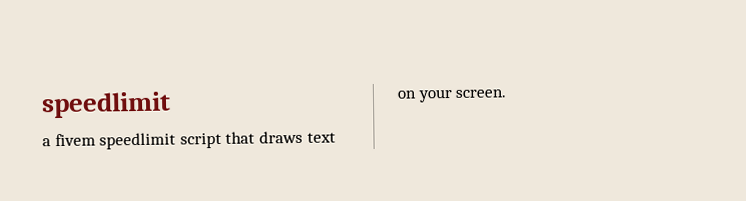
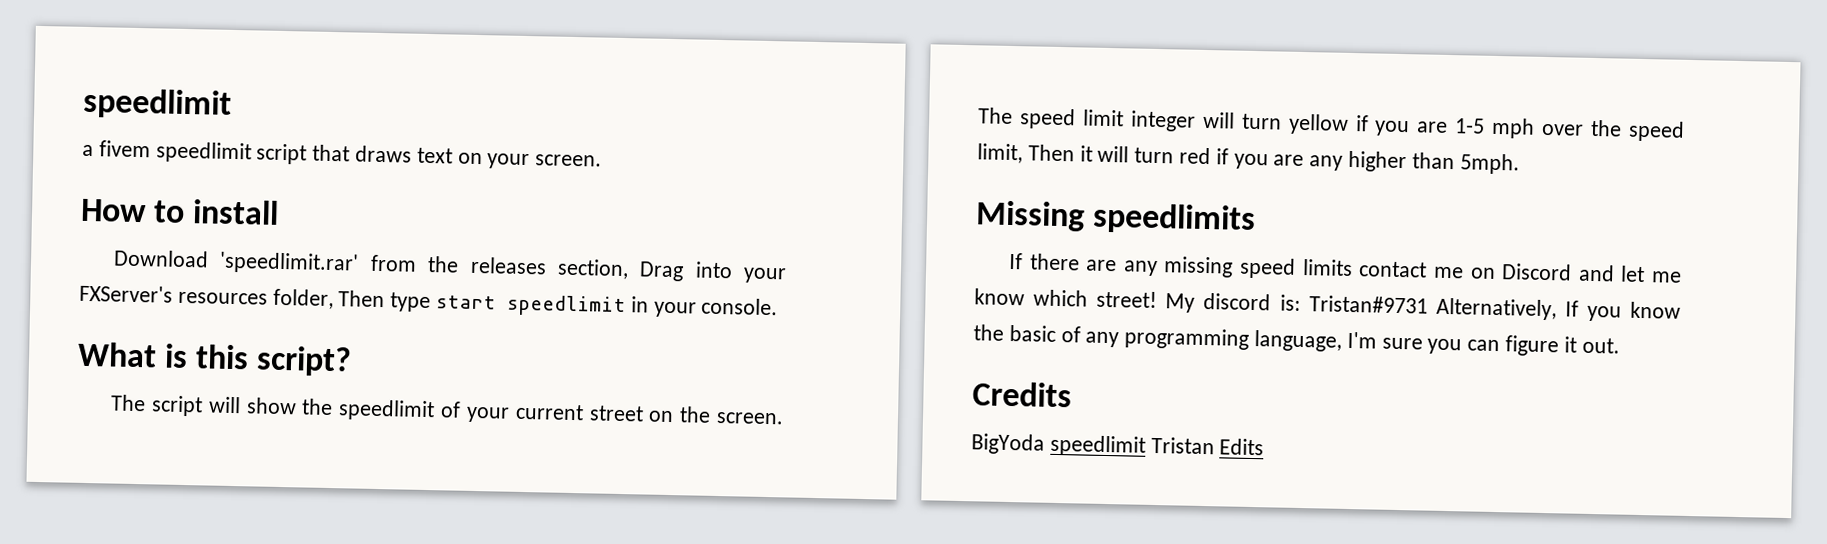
+ How to install
+ Download 'speedlimit.rar' from the releases section, Drag into your FXServer's resources folder, Then type start speedlimit in your console.
+ What is this script?
+ The script will show the speedlimit of your current street on the screen. The speed limit integer will turn yellow if you are 1-5 mph over the speed limit, Then it will turn red if you are any higher than 5mph.
+ Missing speedlimits
+ If there are any missing speed limits contact me on Discord and let me know which street! My discord is: Tristan#9731 Alternatively, If you know the basic of any programming language, I'm sure you can figure it out.
+ Credits
+ BigYoda speedlimit Tristan Edits

